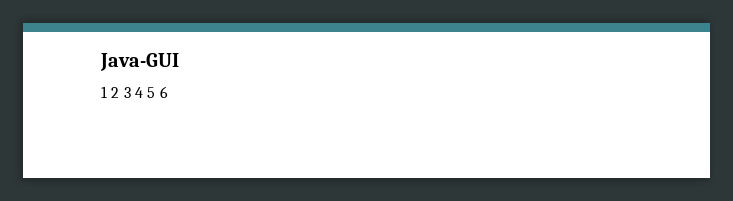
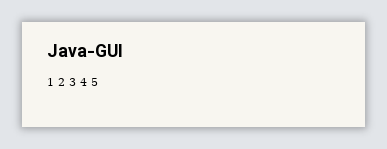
- 1 2 3 4 5 6
+ 1 2 3 4 5

